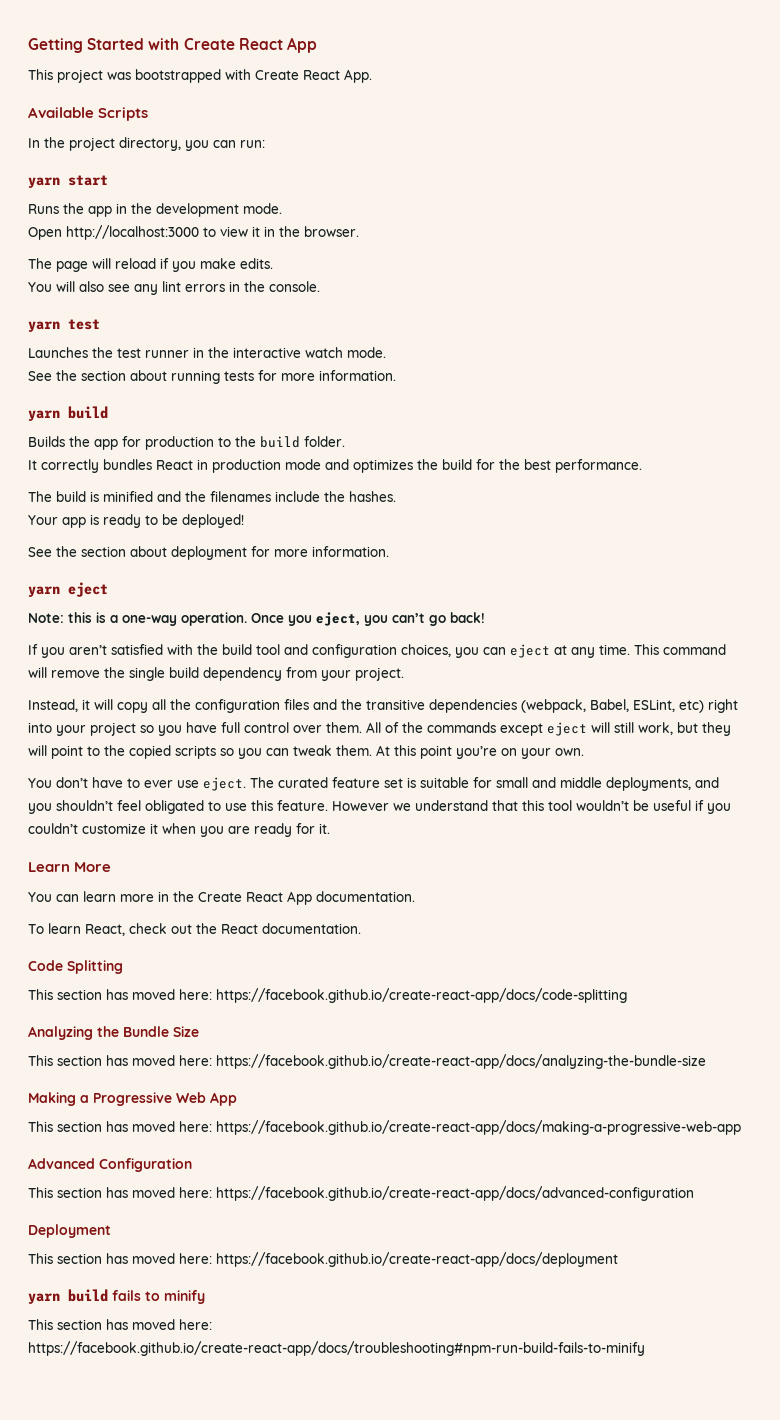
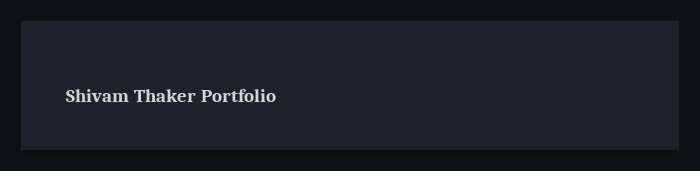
- Getting Started with Create React App
- This project was bootstrapped with Create React App.
- Available Scripts
- In the project directory, you can run:
- yarn start
- Runs the app in the development mode.
- Open http://localhost:3000 to view it in the browser.
- The page will reload if you make edits.
- You will also see any lint errors in the console.
- yarn test
- Launches the test runner in the interactive watch mode.
- See the section about running tests for more information.
- yarn build
- Builds the app for production to the build folder.
- It correctly bundles React in production mode and optimizes the build for the best performance.
- The build is minified and the filenames include the hashes.
- Your app is ready to be deployed!
- See the section about deployment for more information.
- yarn eject
- Note: this is a one-way operation. Once you eject, you can’t go back!
- If you aren’t satisfied with the build tool and configuration choices, you can eject at any time. This command will remove the single build dependency from your project.
- Instead, it will copy all the configuration files and the transitive dependencies (webpack, Babel, ESLint, etc) right into your project so you have full control over them. All of the commands except eject will still work, but they will point to the copied scripts so you can tweak them. At this point you’re on your own.
- You don’t have to ever use eject. The curated feature set is suitable for small and middle deployments, and you shouldn’t feel obligated to use this feature. However we understand that this tool wouldn’t be useful if you couldn’t customize it when you are ready for it.
- Learn More
- You can learn more in the Create React App documentation.
- To learn React, check out the React documentation.
- Code Splitting
- This section has moved here: https://facebook.github.io/create-react-app/docs/code-splitting
- Analyzing the Bundle Size
- This section has moved here: https://facebook.github.io/create-react-app/docs/analyzing-the-bundle-size
- Making a Progressive Web App
- This section has moved here: https://facebook.github.io/create-react-app/docs/making-a-progressive-web-app
- Advanced Configuration
- This section has moved here: https://facebook.github.io/create-react-app/docs/advanced-configuration
- Deployment
- This section has moved here: https://facebook.github.io/create-react-app/docs/deployment
- yarn build fails to minify
- This section has moved here: https://facebook.github.io/create-react-app/docs/troubleshooting#npm-run-build-fails-to-minify
+ Shivam Thaker Portfolio

